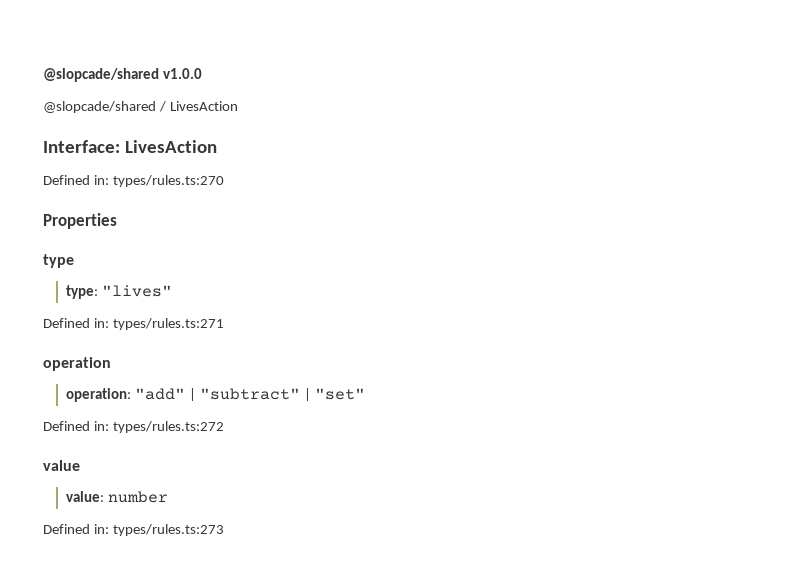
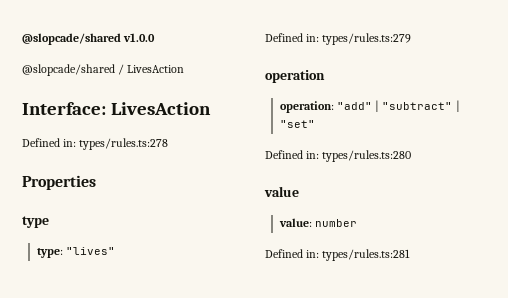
- Defined in: types/rules.ts:270
+ Defined in: types/rules.ts:278
- Defined in: types/rules.ts:271
+ Defined in: types/rules.ts:279
- Defined in: types/rules.ts:272
+ Defined in: types/rules.ts:280
- Defined in: types/rules.ts:273
+ Defined in: types/rules.ts:281

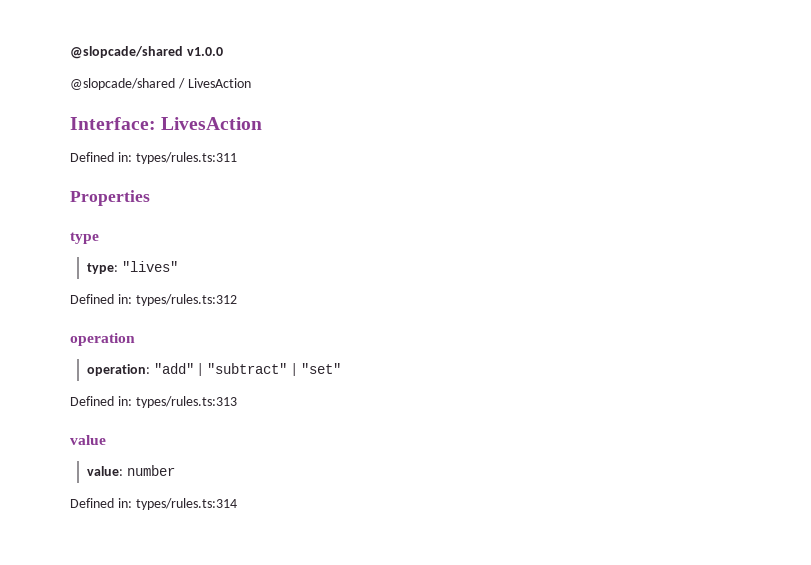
- Defined in: types/rules.ts:278
+ Defined in: types/rules.ts:311
- Defined in: types/rules.ts:279
+ Defined in: types/rules.ts:312
- Defined in: types/rules.ts:280
+ Defined in: types/rules.ts:313
- Defined in: types/rules.ts:281
+ Defined in: types/rules.ts:314

